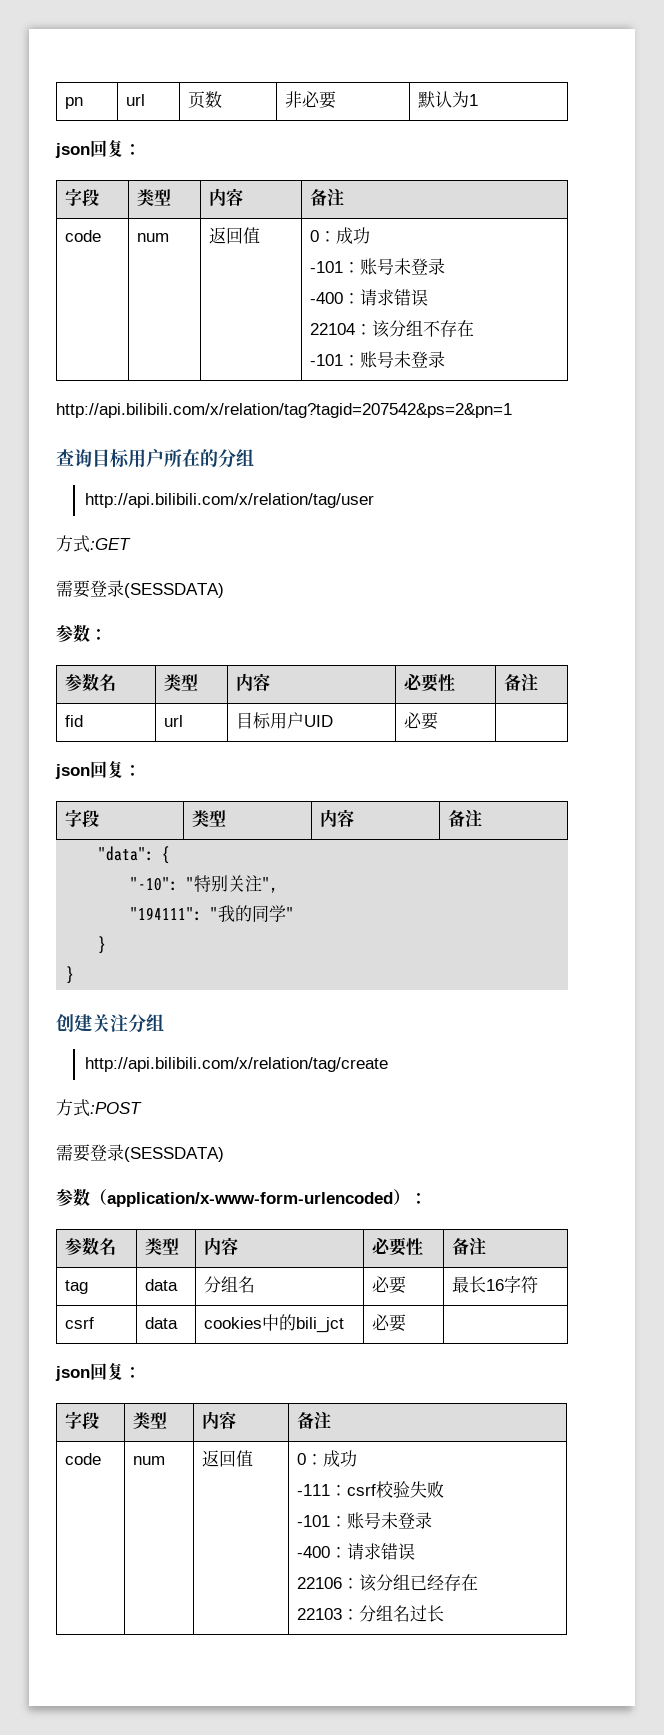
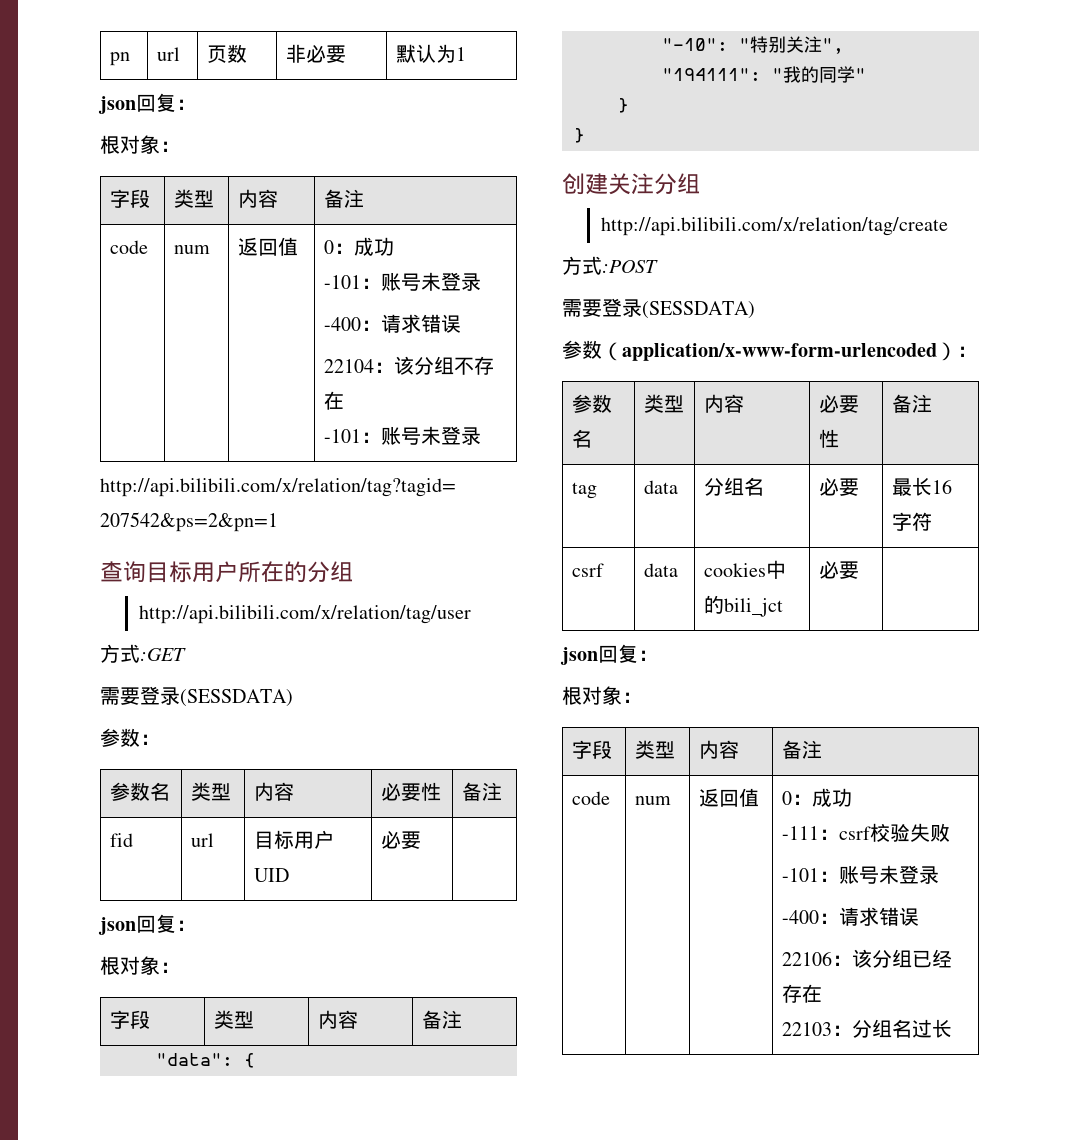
  pn | url | 页数 | 非必要 | 默认为1
  json回复：
+ 根对象：
  fid | url | 目标用户UID | 必要 |
  json回复：
+ 根对象：
  csrf | data | cookies中的bili_jct | 必要 |
  json回复：
+ 根对象：

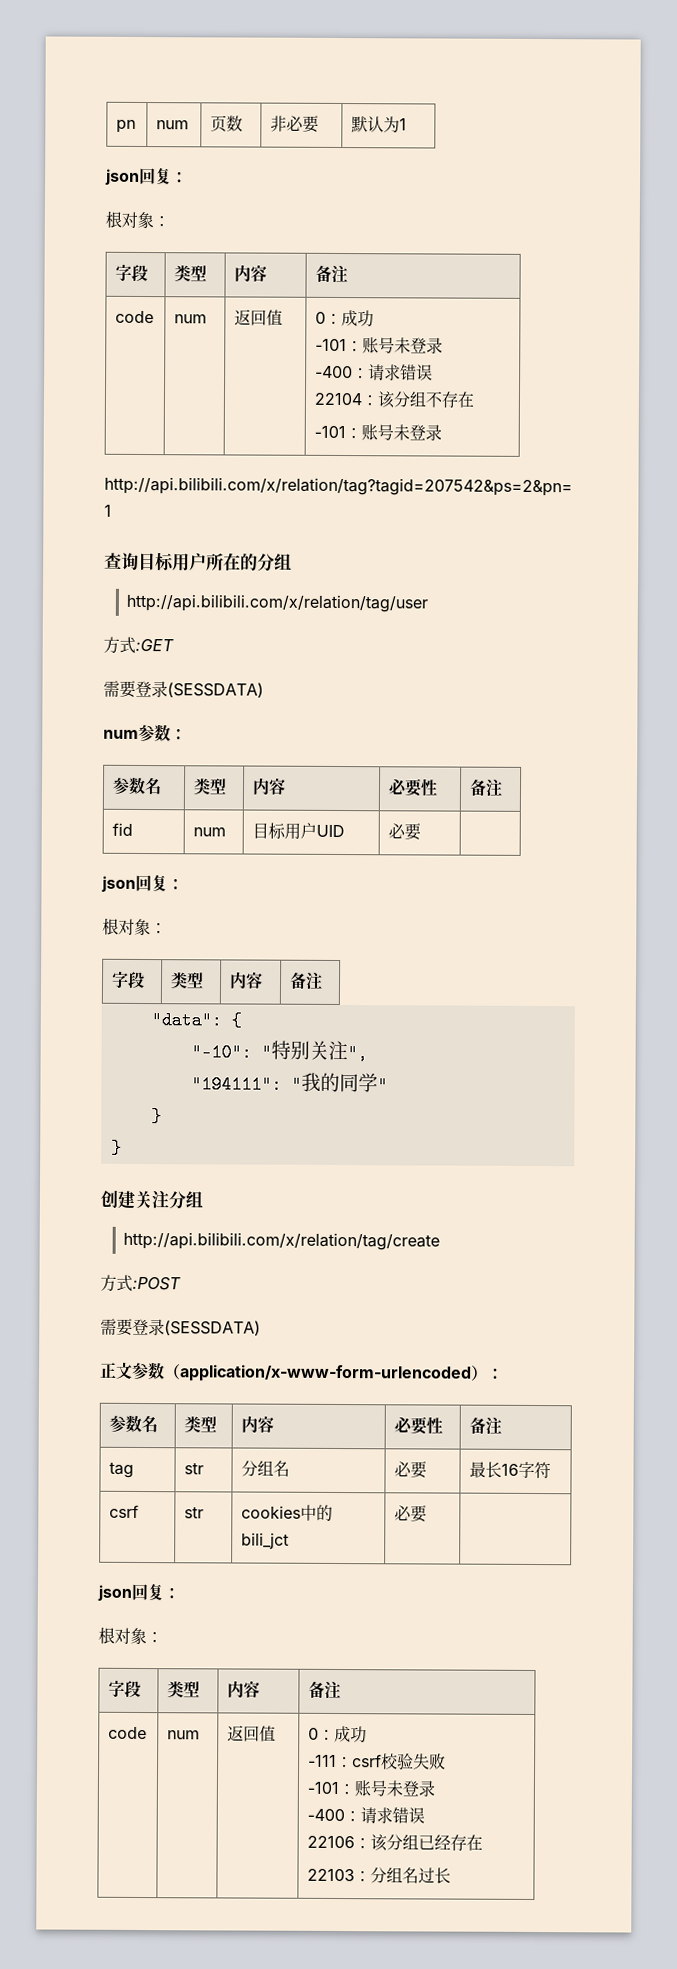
- pn | url | 页数 | 非必要 | 默认为1
+ pn | num | 页数 | 非必要 | 默认为1
- 参数：
+ num参数：
- fid | url | 目标用户UID | 必要 |
+ fid | num | 目标用户UID | 必要 |
- 参数（application/x-www-form-urlencoded）：
+ 正文参数（application/x-www-form-urlencoded）：
- tag | data | 分组名 | 必要 | 最长16字符
+ tag | str | 分组名 | 必要 | 最长16字符
- csrf | data | cookies中的bili_jct | 必要 |
+ csrf | str | cookies中的bili_jct | 必要 |

